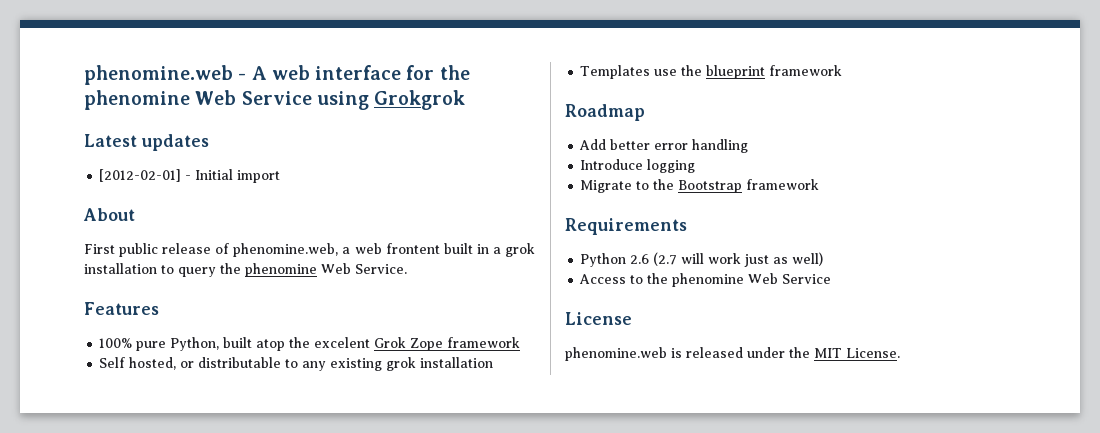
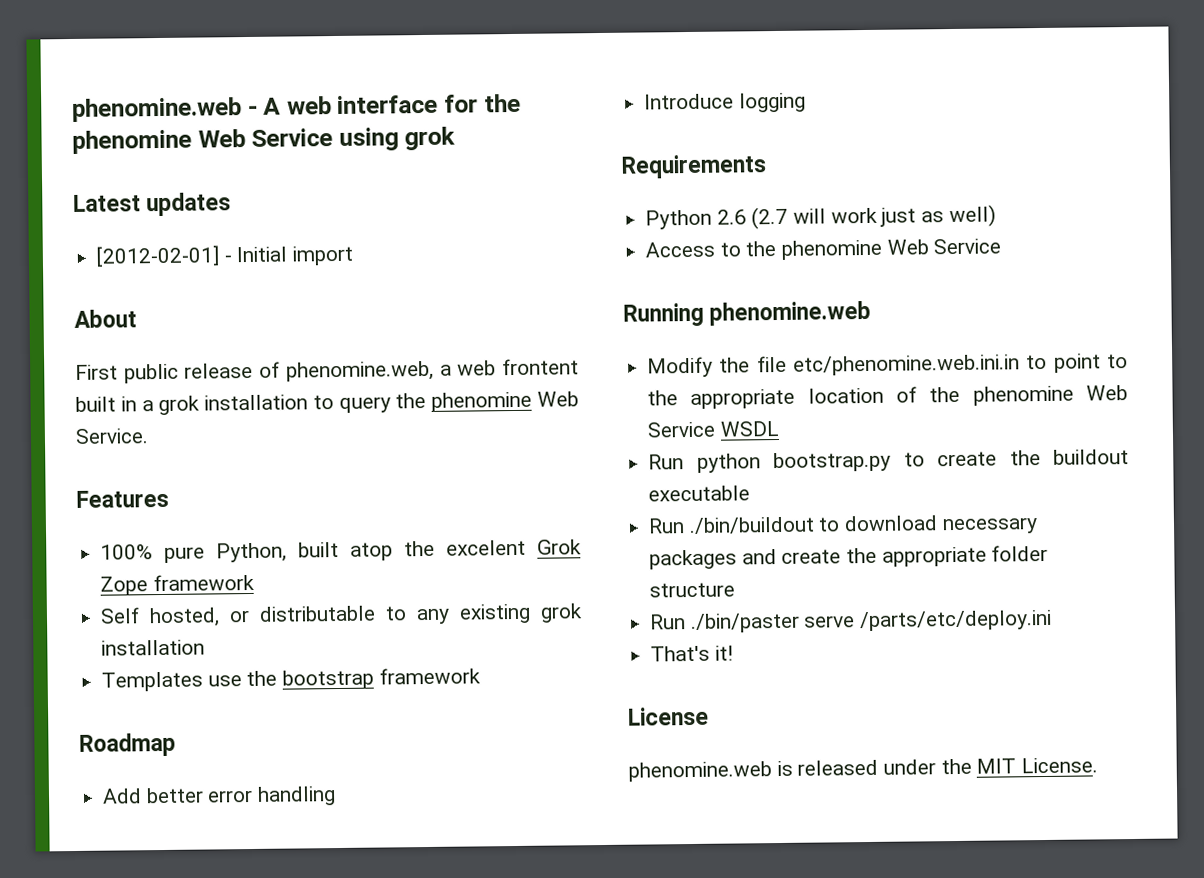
- phenomine.web - A web interface for the phenomine Web Service using Grokgrok
+ phenomine.web - A web interface for the phenomine Web Service using grok
- Templates use the blueprint framework
+ Templates use the bootstrap framework
- Migrate to the Bootstrap framework
+ Running phenomine.web
+ Modify the file etc/phenomine.web.ini.in to point to the appropriate location of the phenomine Web Service WSDL
+ Run python bootstrap.py to create the buildout executable
+ Run ./bin/buildout to download necessary packages and create the appropriate folder structure
+ Run ./bin/paster serve /parts/etc/deploy.ini
+ That's it!

